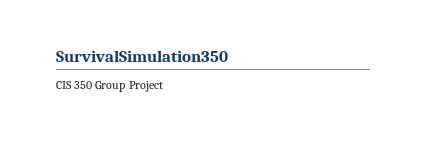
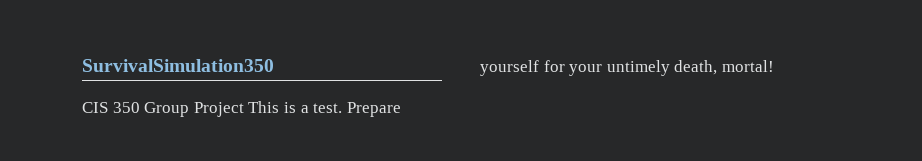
- CIS 350 Group Project
+ CIS 350 Group Project This is a test. Prepare yourself for your untimely death, mortal!

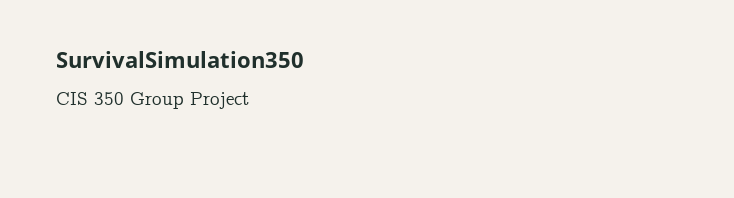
- CIS 350 Group Project This is a test. Prepare yourself for your untimely death, mortal!
+ CIS 350 Group Project

